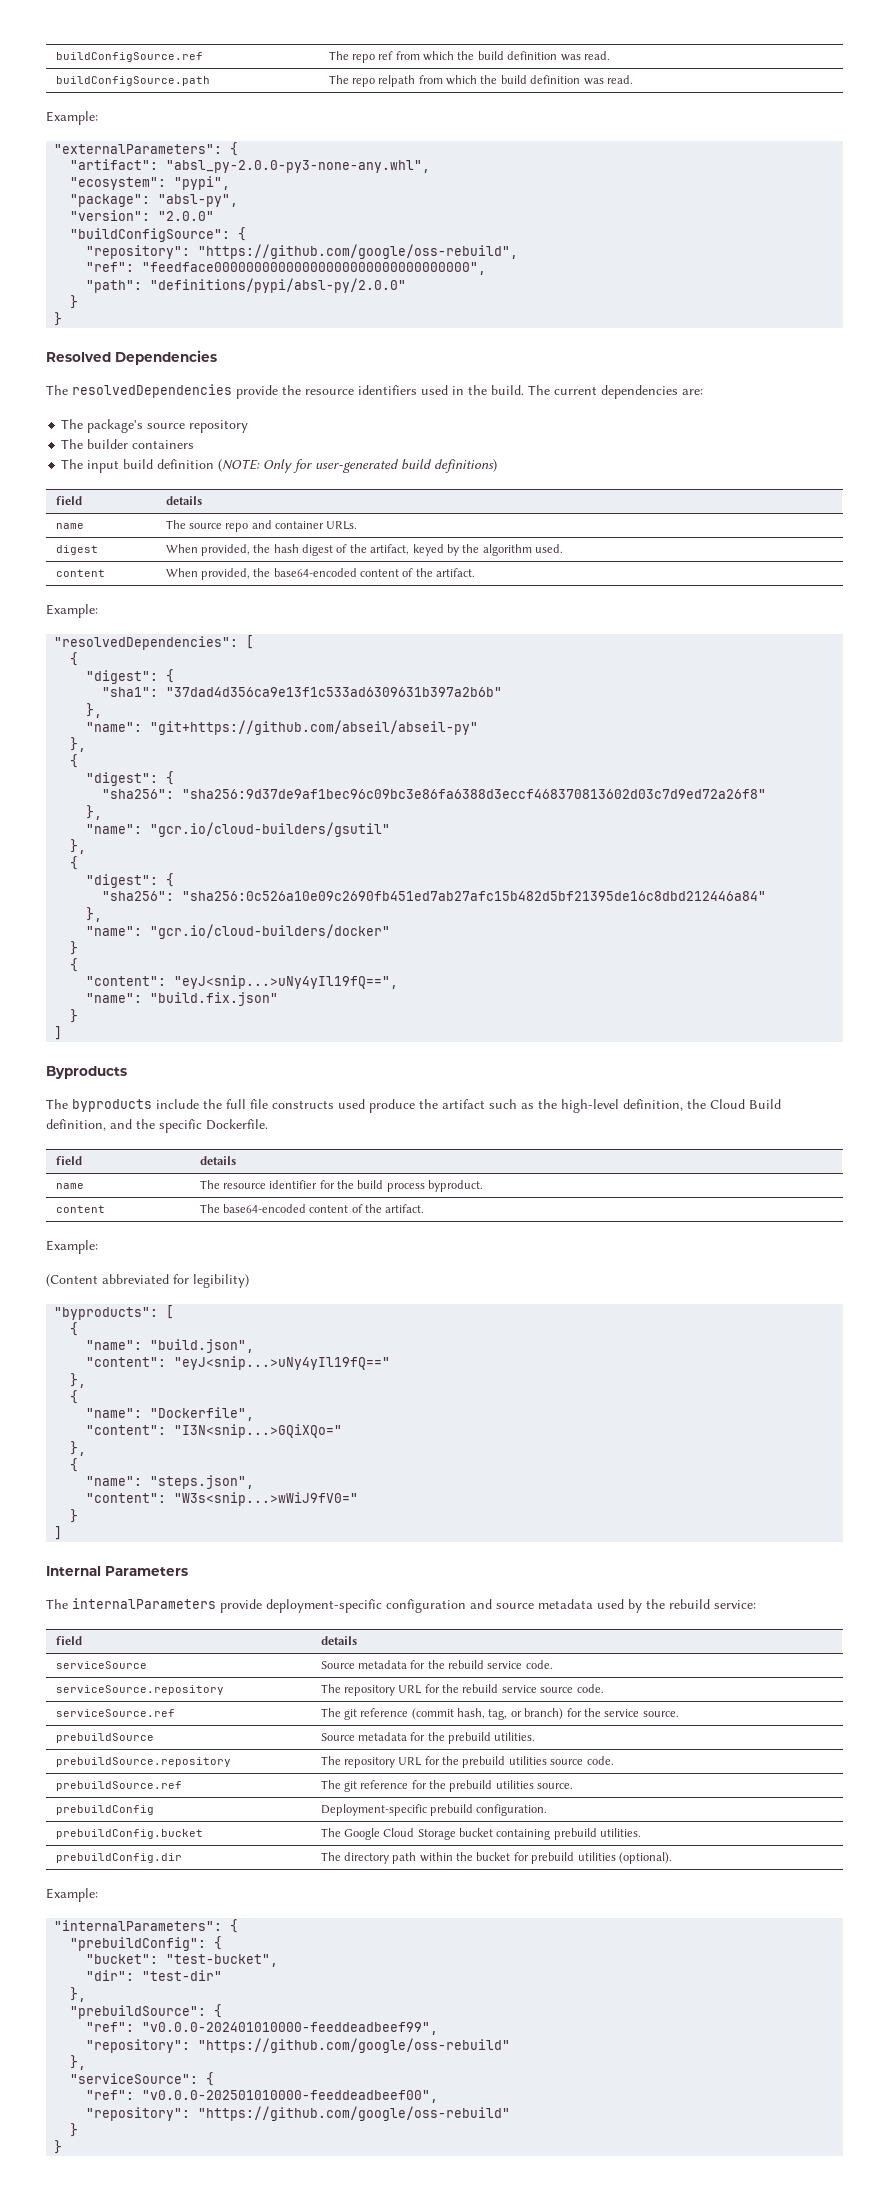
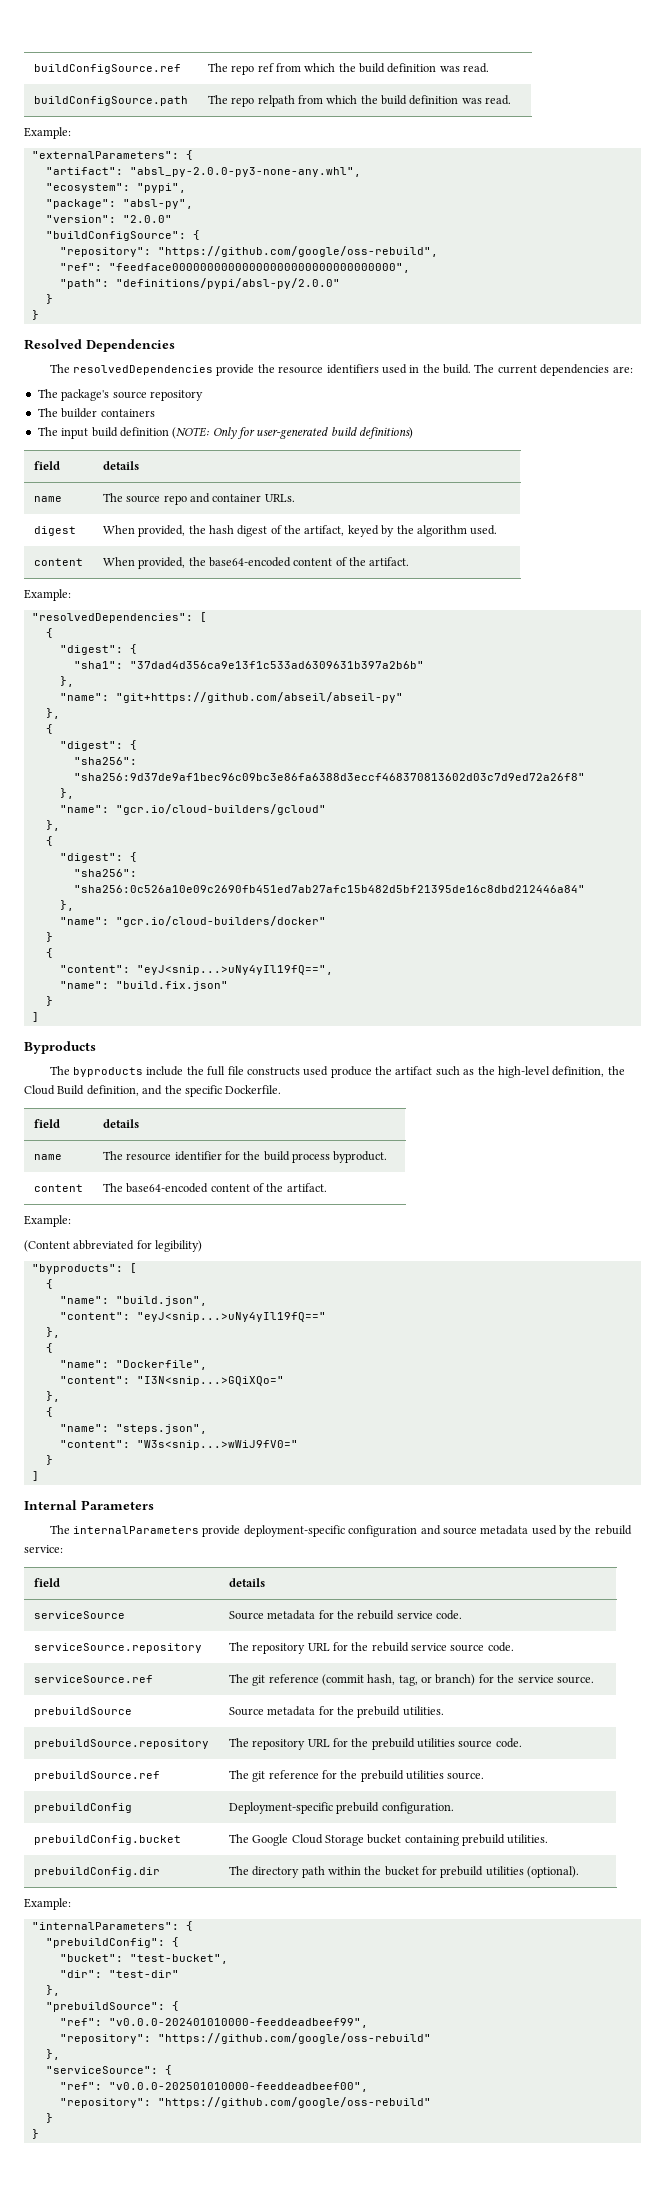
- "name": "gcr.io/cloud-builders/gsutil"
+ "name": "gcr.io/cloud-builders/gcloud"

